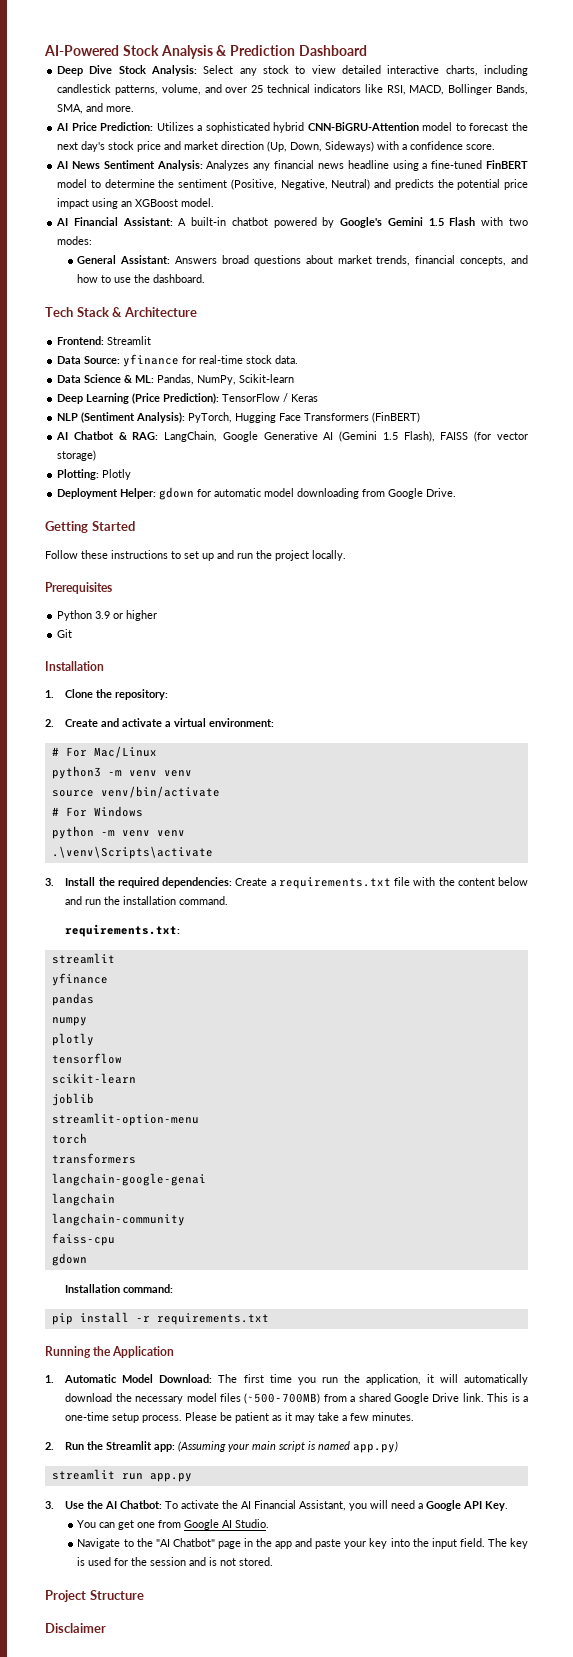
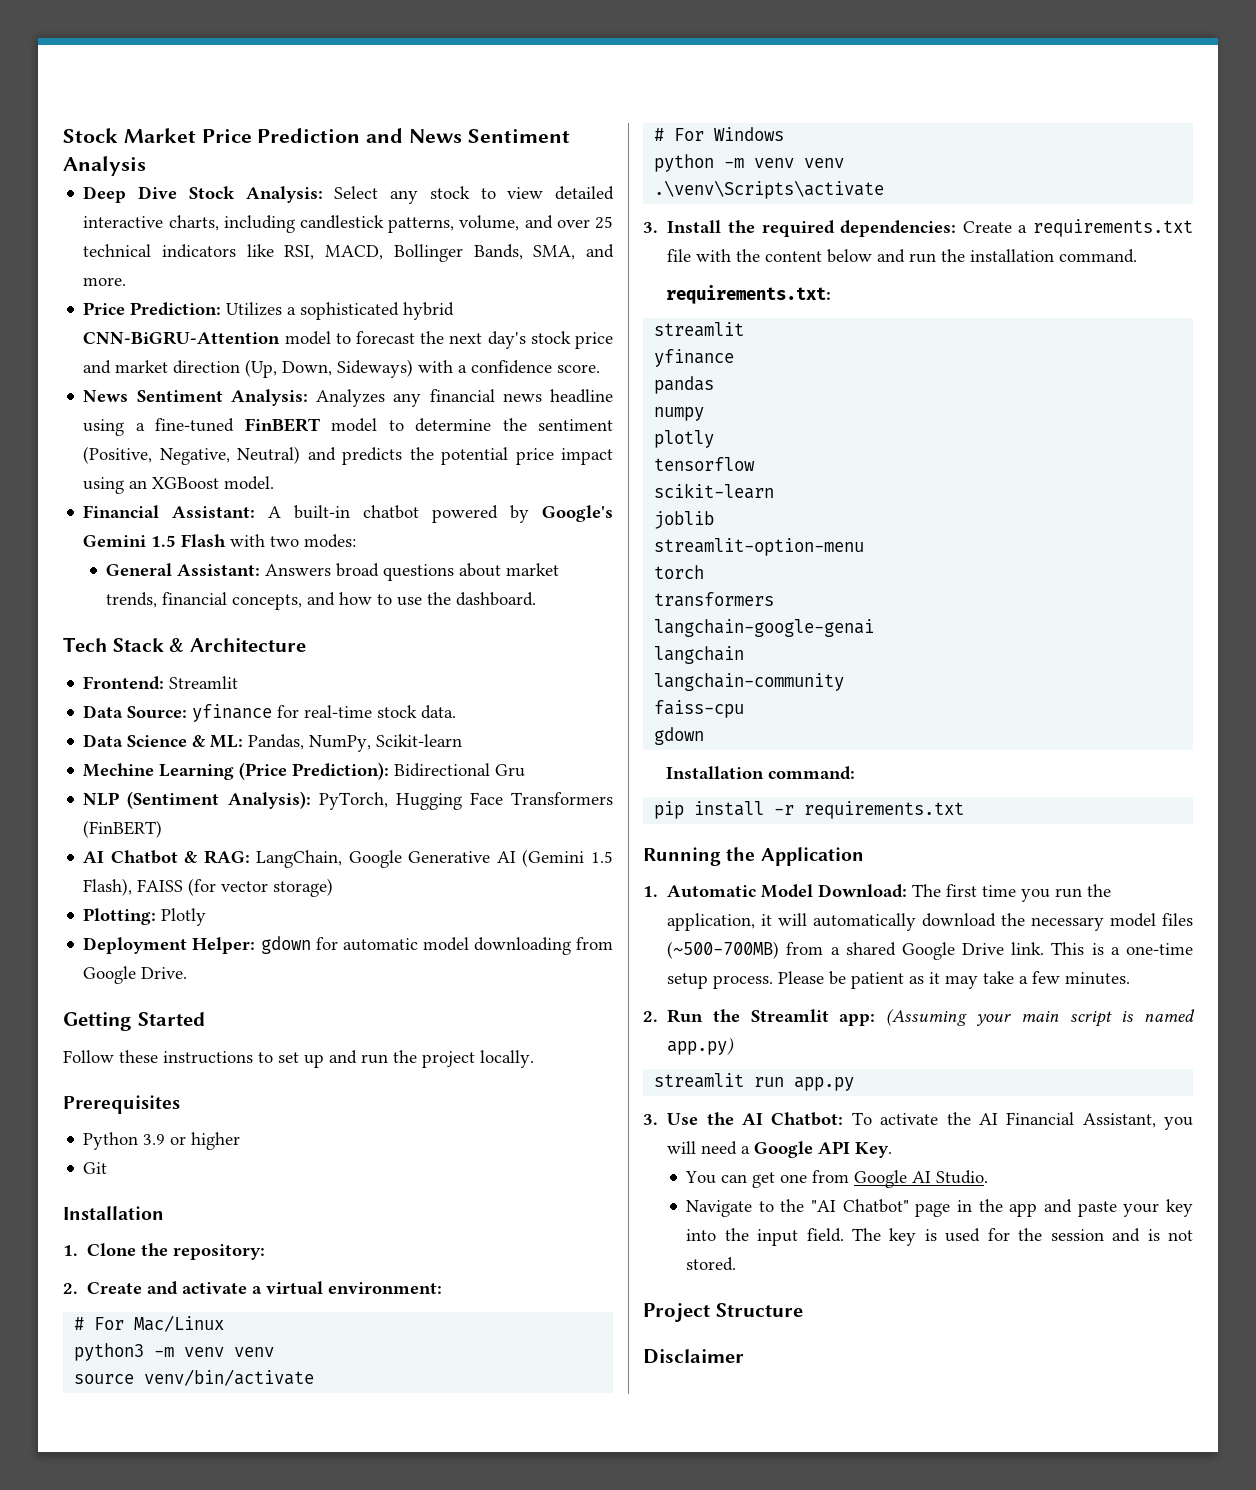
- AI-Powered Stock Analysis & Prediction Dashboard
+ Stock Market Price Prediction and News Sentiment Analysis
- AI Price Prediction: Utilizes a sophisticated hybrid CNN-BiGRU-Attention model to forecast the next day's stock price and market direction (Up, Down, Sideways) with a confidence score.
+ Price Prediction: Utilizes a sophisticated hybrid CNN-BiGRU-Attention model to forecast the next day's stock price and market direction (Up, Down, Sideways) with a confidence score.
- AI News Sentiment Analysis: Analyzes any financial news headline using a fine-tuned FinBERT model to determine the sentiment (Positive, Negative, Neutral) and predicts the potential price impact using an XGBoost model.
+ News Sentiment Analysis: Analyzes any financial news headline using a fine-tuned FinBERT model to determine the sentiment (Positive, Negative, Neutral) and predicts the potential price impact using an XGBoost model.
- AI Financial Assistant: A built-in chatbot powered by Google's Gemini 1.5 Flash with two modes:
+ Financial Assistant: A built-in chatbot powered by Google's Gemini 1.5 Flash with two modes:
- Deep Learning (Price Prediction): TensorFlow / Keras
+ Mechine Learning (Price Prediction): Bidirectional Gru

